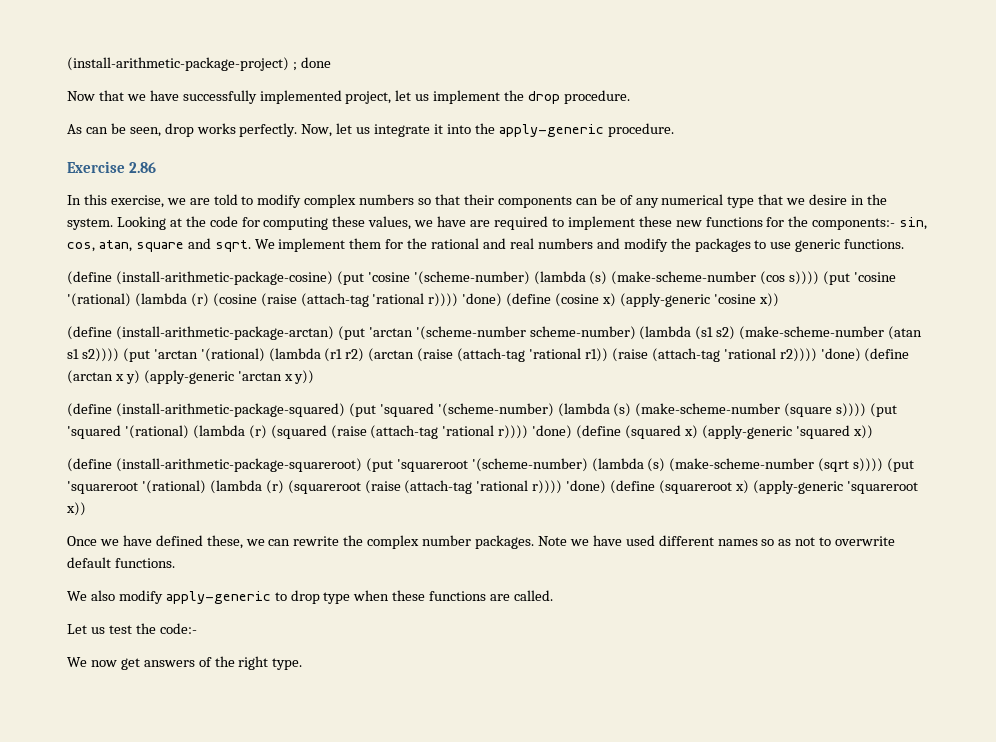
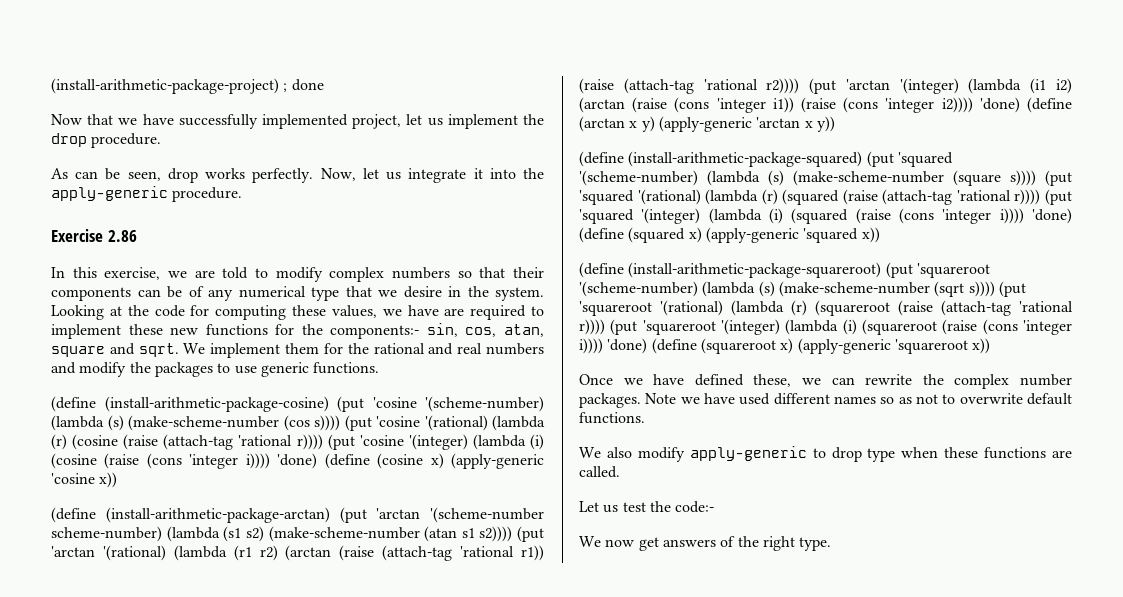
- (define (install-arithmetic-package-cosine) (put 'cosine '(scheme-number) (lambda (s) (make-scheme-number (cos s)))) (put 'cosine '(rational) (lambda (r) (cosine (raise (attach-tag 'rational r)))) 'done) (define (cosine x) (apply-generic 'cosine x))
+ (define (install-arithmetic-package-cosine) (put 'cosine '(scheme-number) (lambda (s) (make-scheme-number (cos s)))) (put 'cosine '(rational) (lambda (r) (cosine (raise (attach-tag 'rational r)))) (put 'cosine '(integer) (lambda (i) (cosine (raise (cons 'integer i)))) 'done) (define (cosine x) (apply-generic 'cosine x))
- (define (install-arithmetic-package-arctan) (put 'arctan '(scheme-number scheme-number) (lambda (s1 s2) (make-scheme-number (atan s1 s2)))) (put 'arctan '(rational) (lambda (r1 r2) (arctan (raise (attach-tag 'rational r1)) (raise (attach-tag 'rational r2)))) 'done) (define (arctan x y) (apply-generic 'arctan x y))
+ (define (install-arithmetic-package-arctan) (put 'arctan '(scheme-number scheme-number) (lambda (s1 s2) (make-scheme-number (atan s1 s2)))) (put 'arctan '(rational) (lambda (r1 r2) (arctan (raise (attach-tag 'rational r1)) (raise (attach-tag 'rational r2)))) (put 'arctan '(integer) (lambda (i1 i2) (arctan (raise (cons 'integer i1)) (raise (cons 'integer i2)))) 'done) (define (arctan x y) (apply-generic 'arctan x y))
- (define (install-arithmetic-package-squared) (put 'squared '(scheme-number) (lambda (s) (make-scheme-number (square s)))) (put 'squared '(rational) (lambda (r) (squared (raise (attach-tag 'rational r)))) 'done) (define (squared x) (apply-generic 'squared x))
+ (define (install-arithmetic-package-squared) (put 'squared '(scheme-number) (lambda (s) (make-scheme-number (square s)))) (put 'squared '(rational) (lambda (r) (squared (raise (attach-tag 'rational r)))) (put 'squared '(integer) (lambda (i) (squared (raise (cons 'integer i)))) 'done) (define (squared x) (apply-generic 'squared x))
- (define (install-arithmetic-package-squareroot) (put 'squareroot '(scheme-number) (lambda (s) (make-scheme-number (sqrt s)))) (put 'squareroot '(rational) (lambda (r) (squareroot (raise (attach-tag 'rational r)))) 'done) (define (squareroot x) (apply-generic 'squareroot x))
+ (define (install-arithmetic-package-squareroot) (put 'squareroot '(scheme-number) (lambda (s) (make-scheme-number (sqrt s)))) (put 'squareroot '(rational) (lambda (r) (squareroot (raise (attach-tag 'rational r)))) (put 'squareroot '(integer) (lambda (i) (squareroot (raise (cons 'integer i)))) 'done) (define (squareroot x) (apply-generic 'squareroot x))

